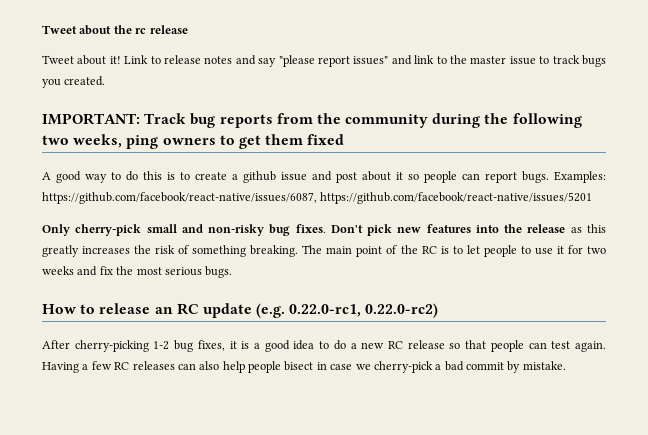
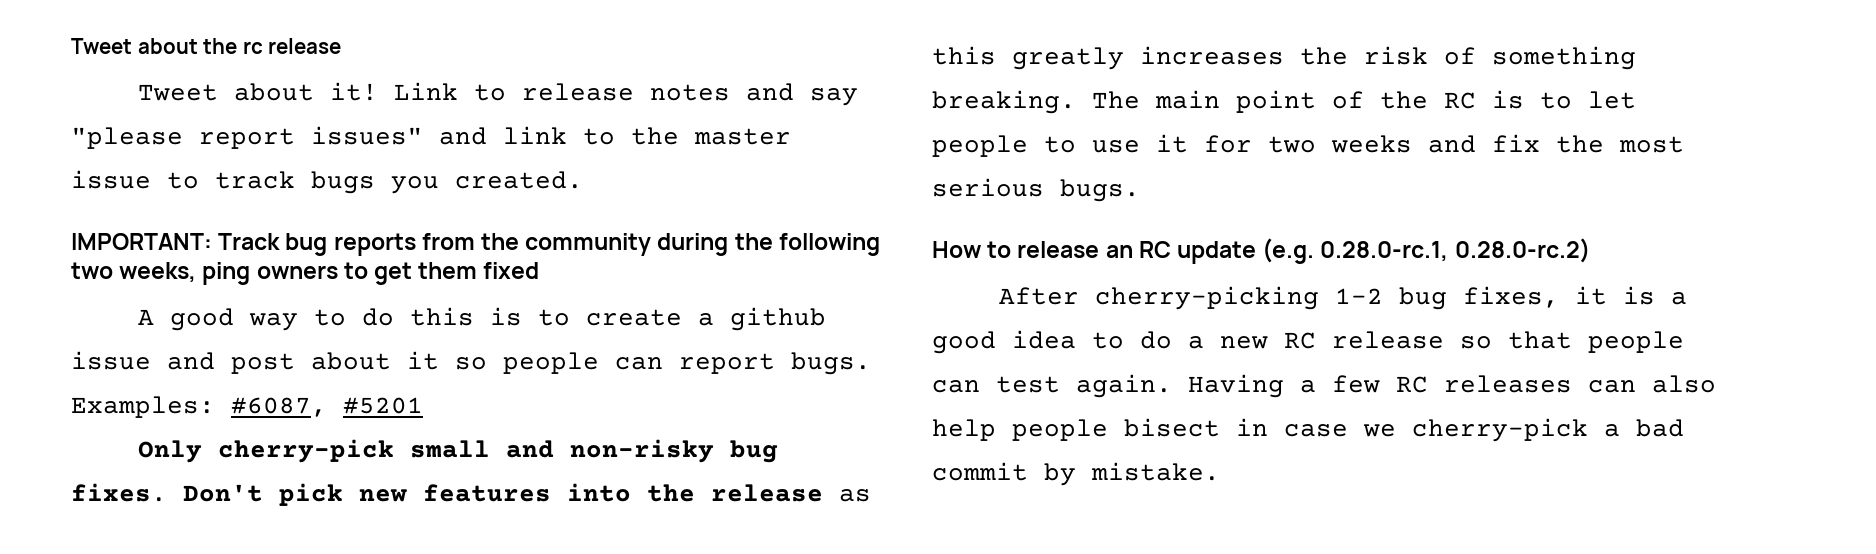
- Examples: https://github.com/facebook/react-native/issues/6087, https://github.com/facebook/react-native/issues/5201
+ Examples: #6087, #5201
- How to release an RC update (e.g. 0.22.0-rc1, 0.22.0-rc2)
+ How to release an RC update (e.g. 0.28.0-rc.1, 0.28.0-rc.2)

